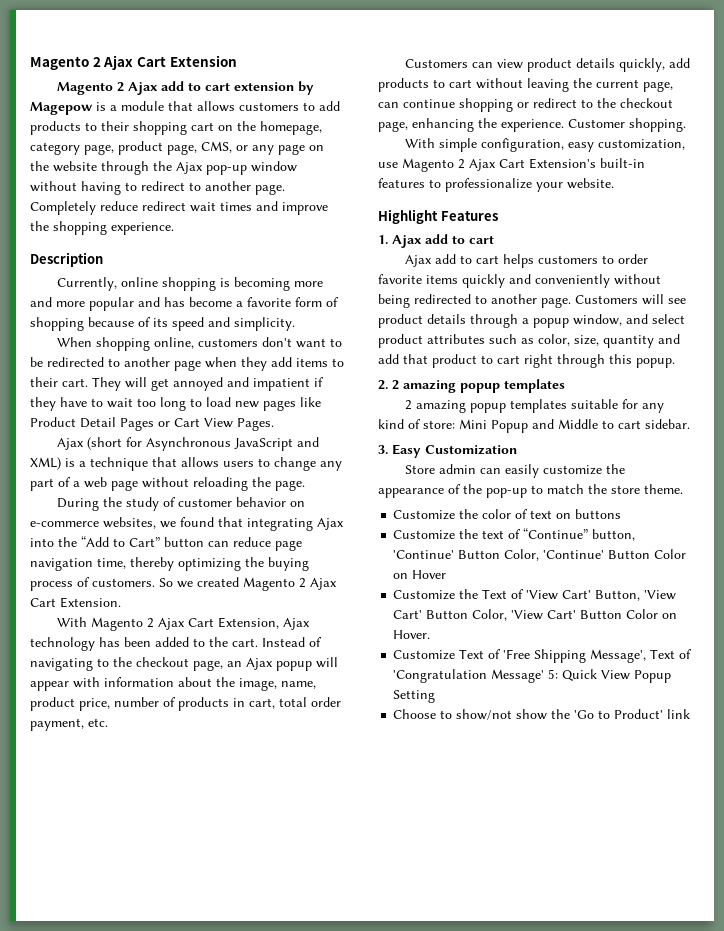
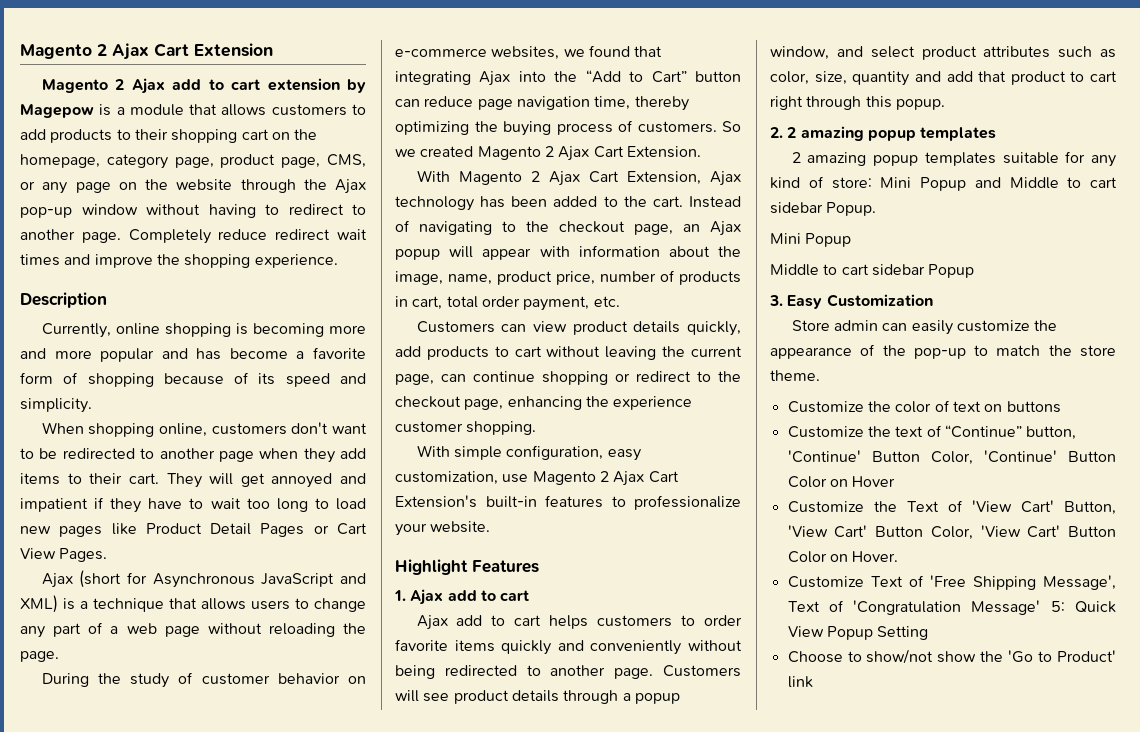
- Customers can view product details quickly, add products to cart without leaving the current page, can continue shopping or redirect to the checkout page, enhancing the experience. Customer shopping.
+ Customers can view product details quickly, add products to cart without leaving the current page, can continue shopping or redirect to the checkout page, enhancing the experience customer shopping.
- 2 amazing popup templates suitable for any kind of store: Mini Popup and Middle to cart sidebar.
+ 2 amazing popup templates suitable for any kind of store: Mini Popup and Middle to cart sidebar Popup.
+ Mini Popup
+ Middle to cart sidebar Popup

